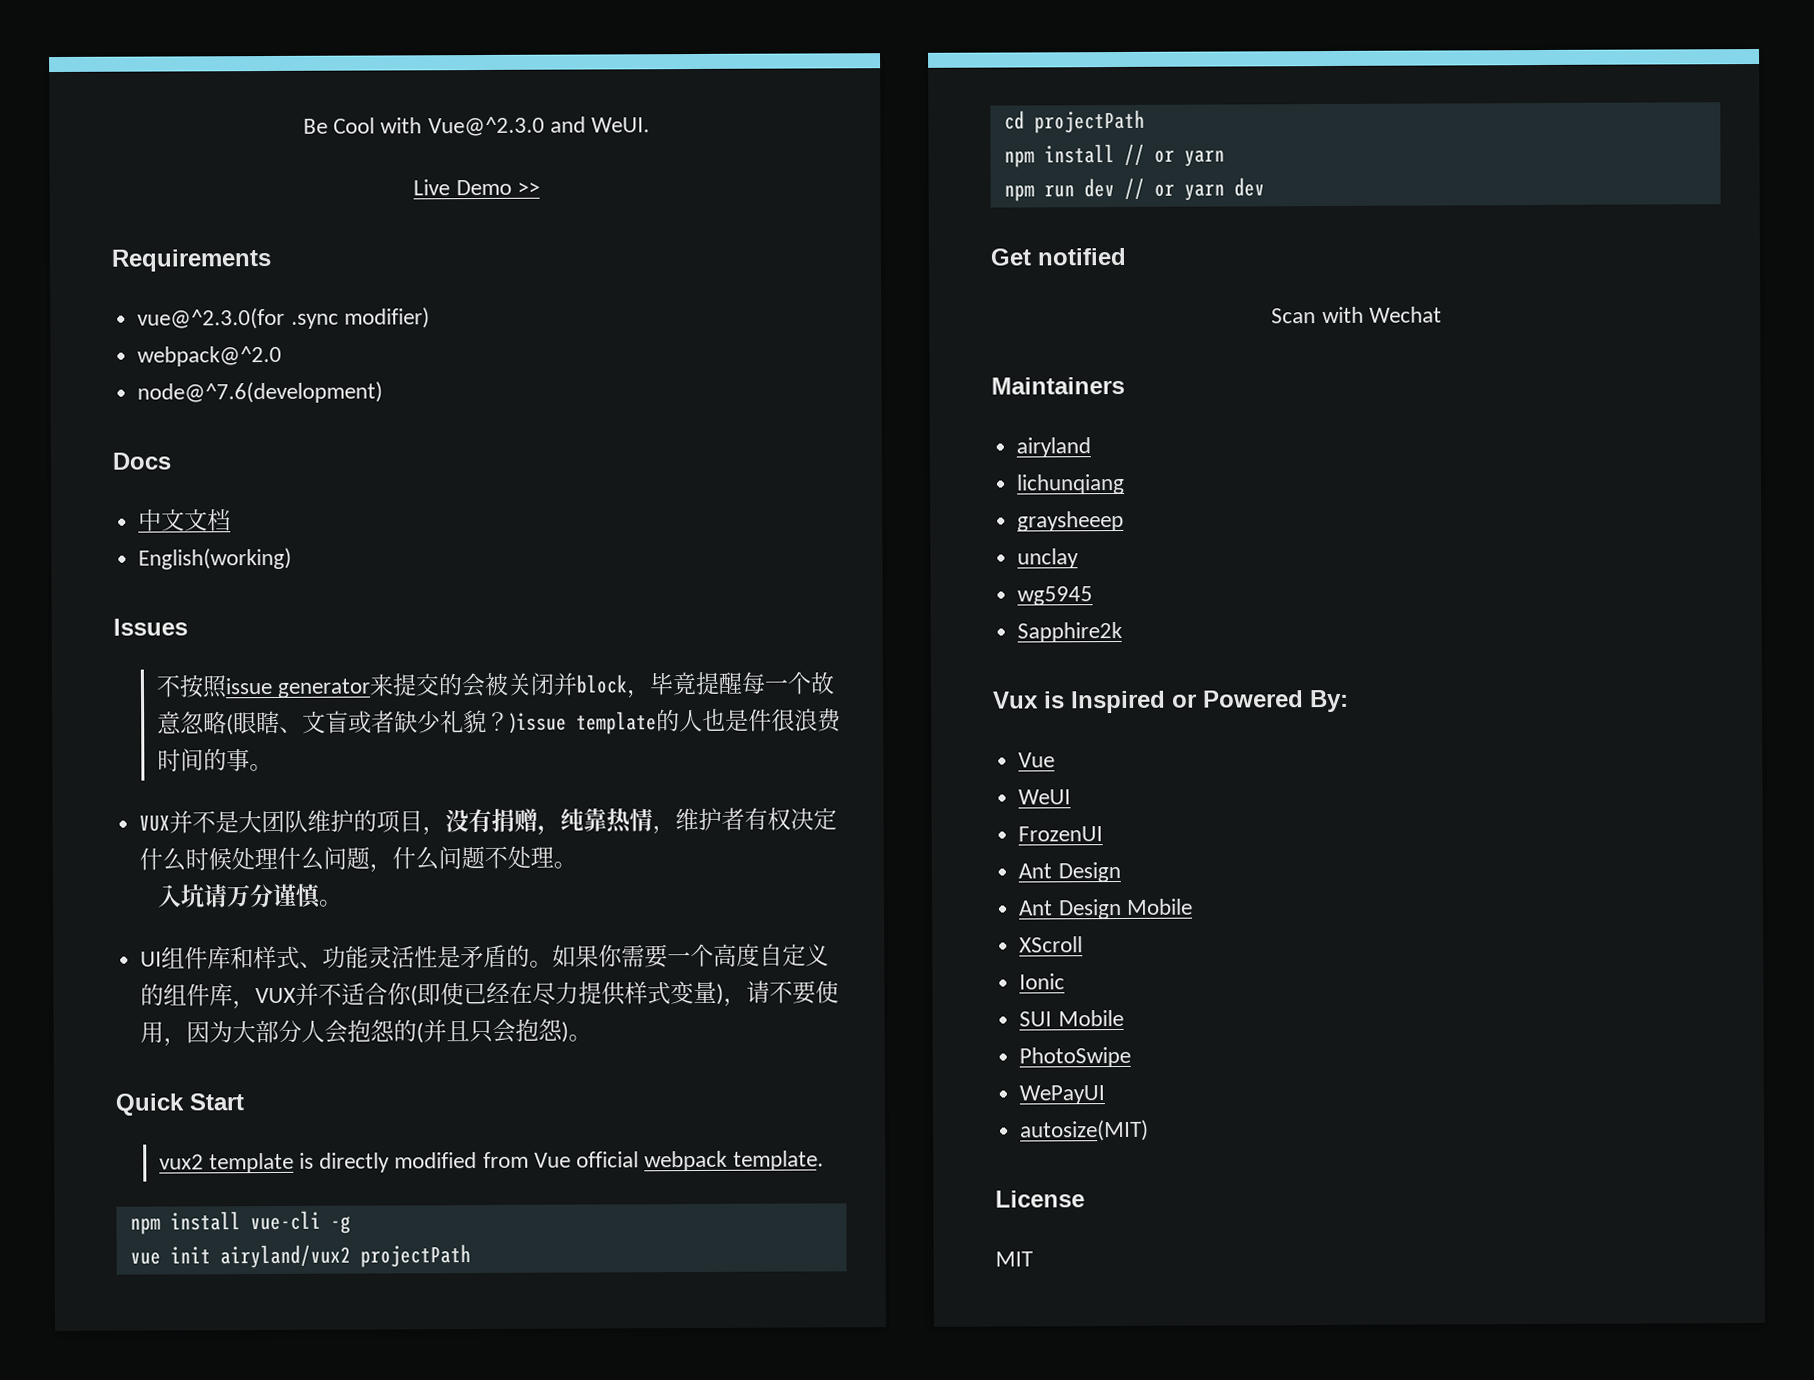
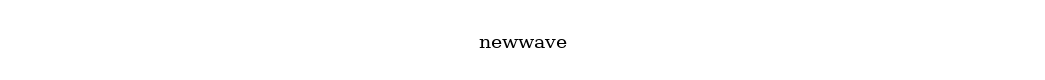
- Be Cool with Vue@^2.3.0 and WeUI.
- Live Demo >>
- Requirements
- vue@^2.3.0(for .sync modifier)
- webpack@^2.0
- node@^7.6(development)
- Docs
- 中文文档
- English(working)
- Issues
- 不按照issue generator来提交的会被关闭并block，毕竟提醒每一个故意忽略(眼瞎、文盲或者缺少礼貌？)issue template的人也是件很浪费时间的事。
- VUX并不是大团队维护的项目，没有捐赠，纯靠热情，维护者有权决定什么时候处理什么问题，什么问题不处理。
- 入坑请万分谨慎。
- UI组件库和样式、功能灵活性是矛盾的。如果你需要一个高度自定义的组件库，VUX并不适合你(即使已经在尽力提供样式变量)，请不要使用，因为大部分人会抱怨的(并且只会抱怨)。
- Quick Start
- vux2 template is directly modified from Vue official webpack template.
- npm install vue-cli -g
- vue init airyland/vux2 projectPath
- cd projectPath
- npm install // or yarn
- npm run dev // or yarn dev
- Get notified
- Scan with Wechat
- Maintainers
- airyland
- lichunqiang
- graysheeep
- unclay
- wg5945
- Sapphire2k
- Vux is Inspired or Powered By:
- Vue
- WeUI
- FrozenUI
- Ant Design
- Ant Design Mobile
- XScroll
- Ionic
- SUI Mobile
- PhotoSwipe
- WePayUI
- autosize(MIT)
- License
- MIT
+ newwave

